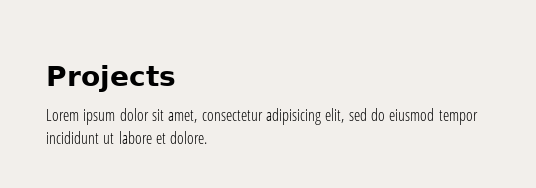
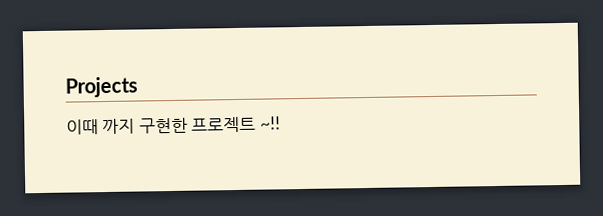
- Lorem ipsum dolor sit amet, consectetur adipisicing elit, sed do eiusmod tempor incididunt ut labore et dolore.
+ 이때 까지 구현한 프로젝트 ~!!

